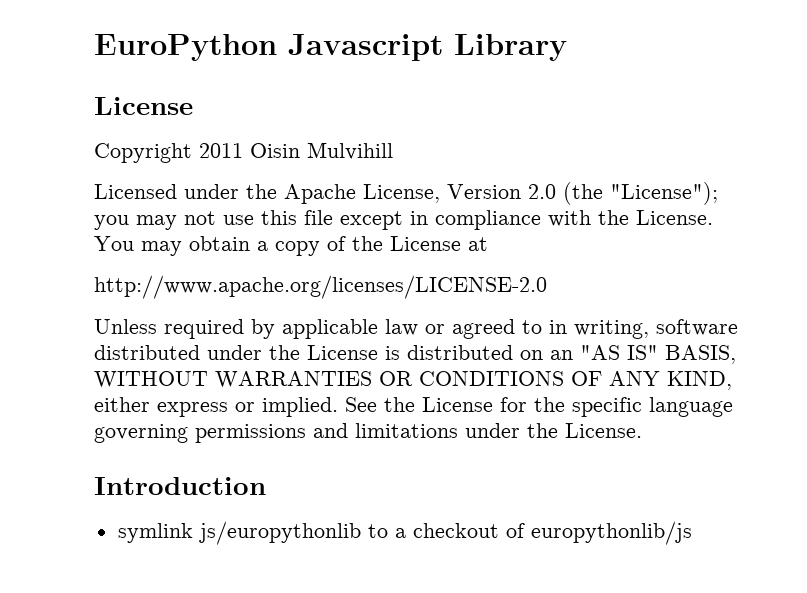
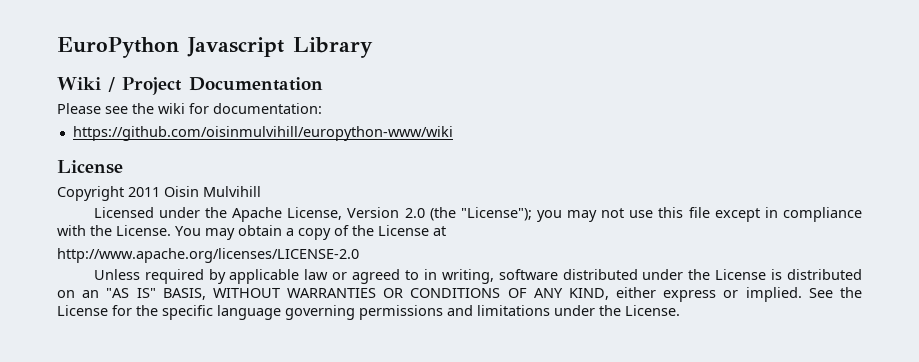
+ Wiki / Project Documentation
+ Please see the wiki for documentation:
+ https://github.com/oisinmulvihill/europython-www/wiki
- Introduction
- symlink js/europythonlib to a checkout of europythonlib/js

